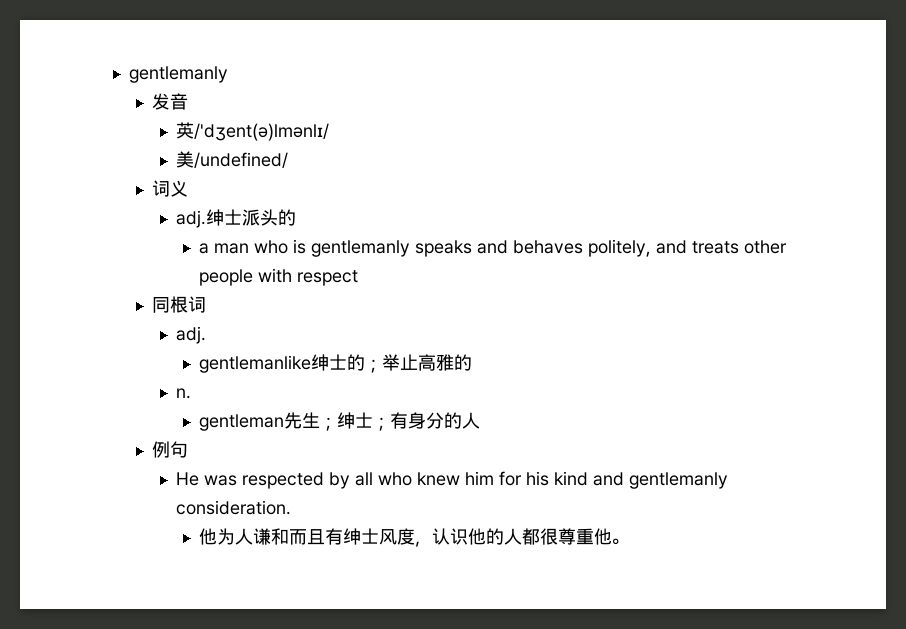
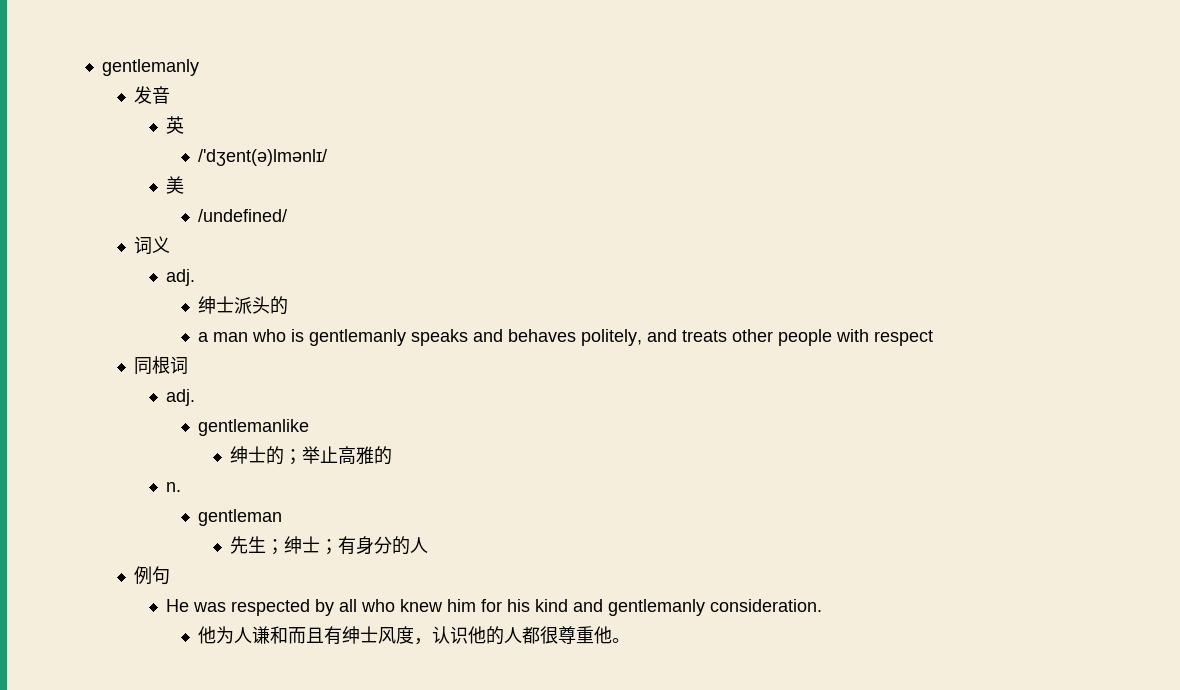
- 英/'dʒent(ə)lmənlɪ/
+ 英
+ /'dʒent(ə)lmənlɪ/
- 美/undefined/
+ 美
+ /undefined/
  词义
- adj.绅士派头的
+ adj.
+ 绅士派头的
- gentlemanlike绅士的；举止高雅的
+ gentlemanlike
+ 绅士的；举止高雅的
- gentleman先生；绅士；有身分的人
+ gentleman
+ 先生；绅士；有身分的人

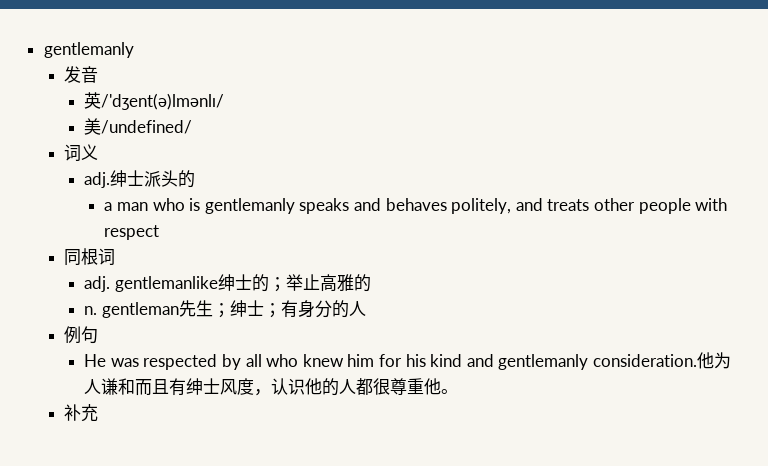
- 英
- /'dʒent(ə)lmənlɪ/
+ 英/'dʒent(ə)lmənlɪ/
- 美
- /undefined/
+ 美/undefined/
  词义
- adj.
- 绅士派头的
+ adj.绅士派头的
  同根词
- adj.
- gentlemanlike
- 绅士的；举止高雅的
+ adj. gentlemanlike绅士的；举止高雅的
- n.
- gentleman
- 先生；绅士；有身分的人
+ n. gentleman先生；绅士；有身分的人
- He was respected by all who knew him for his kind and gentlemanly consideration.
- 他为人谦和而且有绅士风度，认识他的人都很尊重他。
+ He was respected by all who knew him for his kind and gentlemanly consideration.他为人谦和而且有绅士风度，认识他的人都很尊重他。
+ 补充

